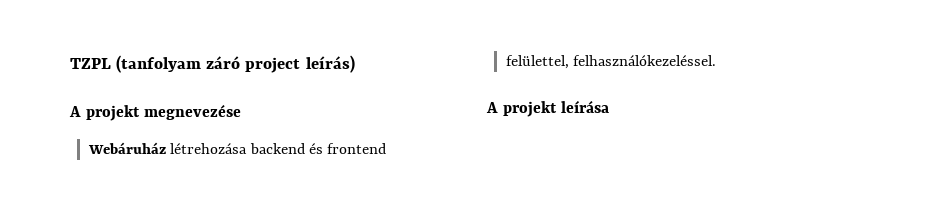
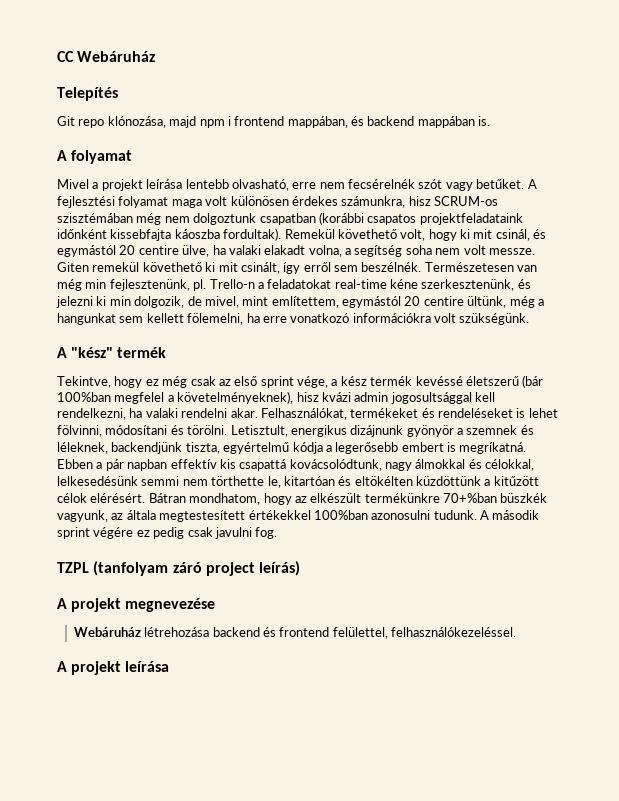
+ CC Webáruház
+ Telepítés
+ Git repo klónozása, majd npm i frontend mappában, és backend mappában is.
+ A folyamat
+ Mivel a projekt leírása lentebb olvasható, erre nem fecsérelnék szót vagy betűket. A fejlesztési folyamat maga volt különösen érdekes számunkra, hisz SCRUM-os szisztémában még nem dolgoztunk csapatban (korábbi csapatos projektfeladataink időnként kissebfajta káoszba fordultak). Remekül követhető volt, hogy ki mit csinál, és egymástól 20 centire ülve, ha valaki elakadt volna, a segítség soha nem volt messze. Giten remekül követhető ki mit csinált, így erről sem beszélnék. Természetesen van még min fejlesztenünk, pl. Trello-n a feladatokat real-time kéne szerkesztenünk, és jelezni ki min dolgozik, de mivel, mint említettem, egymástól 20 centire ültünk, még a hangunkat sem kellett fölemelni, ha erre vonatkozó információkra volt szükségünk.
+ A "kész" termék
+ Tekintve, hogy ez még csak az első sprint vége, a kész termék kevéssé életszerű (bár 100%ban megfelel a követelményeknek), hisz kvázi admin jogosultsággal kell rendelkezni, ha valaki rendelni akar. Felhasználókat, termékeket és rendeléseket is lehet fölvinni, módosítani és törölni. Letisztult, energikus dizájnunk gyönyör a szemnek és léleknek, backendjünk tiszta, egyértelmű kódja a legerősebb embert is megríkatná. Ebben a pár napban effektív kis csapattá kovácsolódtunk, nagy álmokkal és célokkal, lelkesedésünk semmi nem törthette le, kitartóan és eltökélten küzdöttünk a kitűzött célok elérésért. Bátran mondhatom, hogy az elkészült termékünkre 70+%ban büszkék vagyunk, az általa megtestesített értékekkel 100%ban azonosulni tudunk. A második sprint végére ez pedig csak javulni fog.

